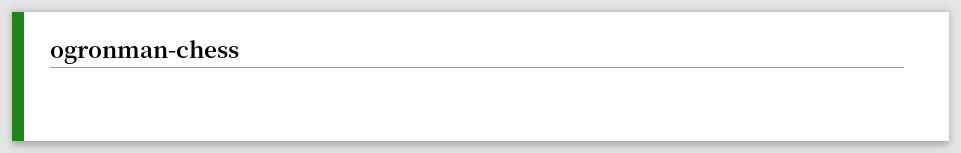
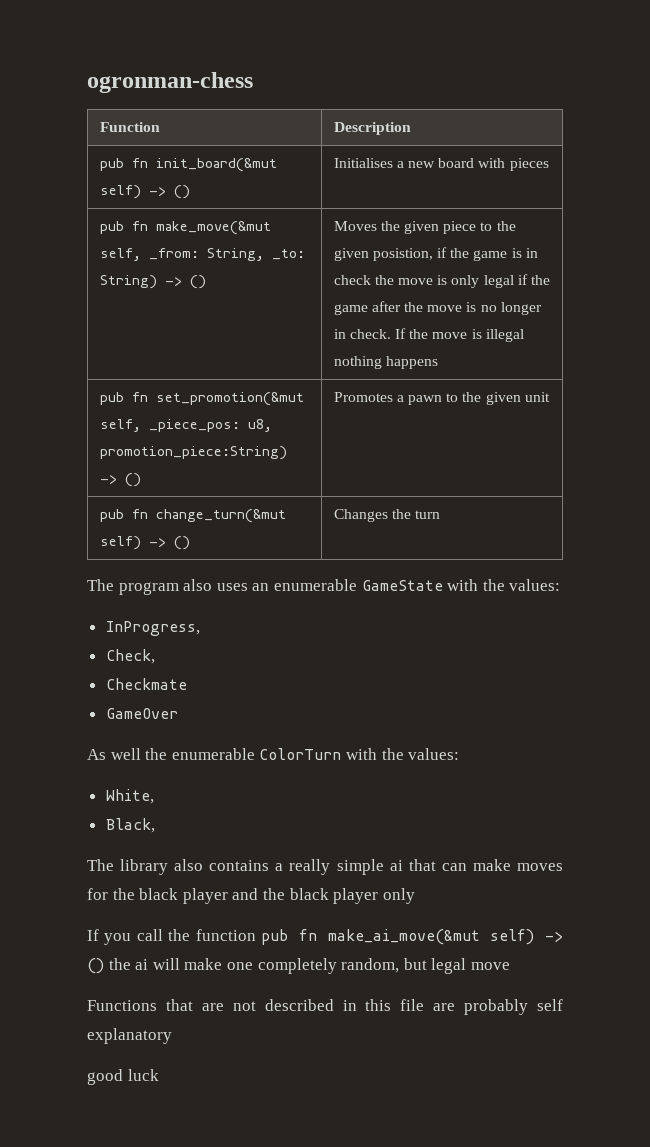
+ Function | Description
+ pub fn init_board(&mut self) -> () | Initialises a new board with pieces
+ pub fn make_move(&mut self, _from: String, _to: String) -> () | Moves the given piece to the given posistion, if the game is in check the move is only legal if the game after the move is no longer in check. If the move is illegal nothing happens
+ pub fn set_promotion(&mut self, _piece_pos: u8, promotion_piece:String) -> () | Promotes a pawn to the given unit
+ pub fn change_turn(&mut self) -> () | Changes the turn
+ The program also uses an enumerable GameState with the values:
+ InProgress,
+ Check,
+ Checkmate
+ GameOver
+ As well the enumerable ColorTurn with the values:
+ White,
+ Black,
+ The library also contains a really simple ai that can make moves for the black player and the black player only
+ If you call the function pub fn make_ai_move(&mut self) -> () the ai will make one completely random, but legal move
+ Functions that are not described in this file are probably self explanatory
+ good luck

